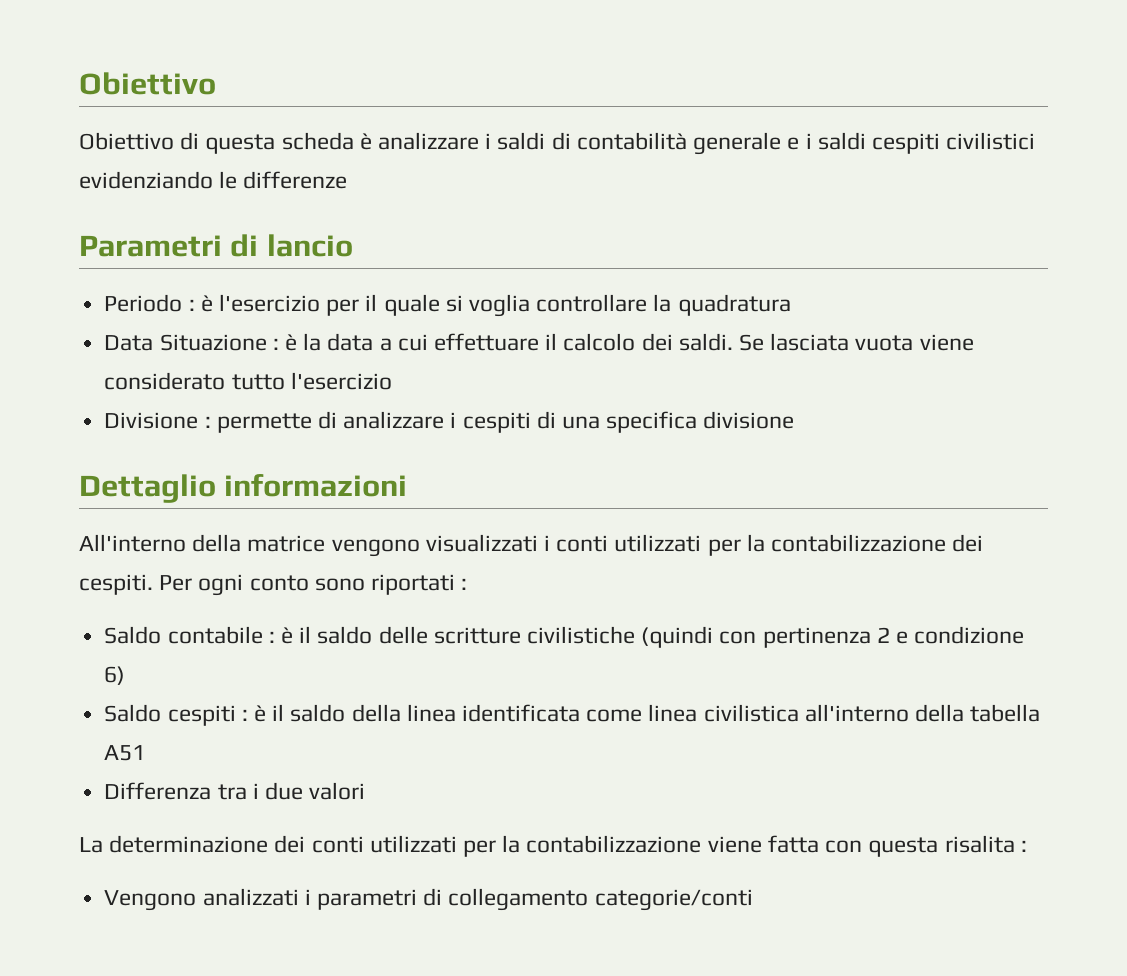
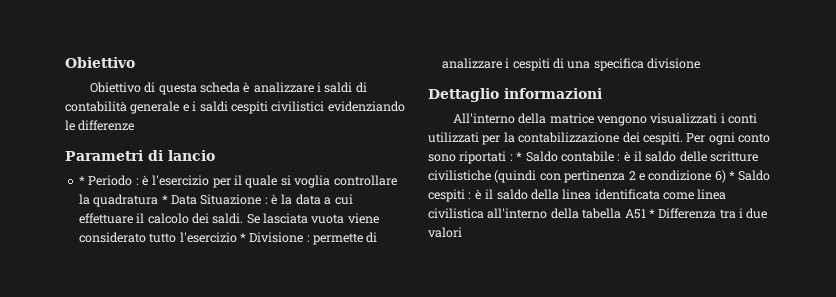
- Periodo : è l'esercizio per il quale si voglia controllare la quadratura
- Data Situazione : è la data a cui effettuare il calcolo dei saldi.
+ * Periodo : è l'esercizio per il quale si voglia controllare la quadratura * Data Situazione : è la data a cui effettuare il calcolo dei saldi.
- Se lasciata vuota viene considerato tutto l'esercizio
- Divisione : permette di analizzare i cespiti di una specifica divisione
+ Se lasciata vuota viene considerato tutto l'esercizio * Divisione : permette di analizzare i cespiti di una specifica divisione
- Per ogni conto sono riportati :
- Saldo contabile : è il saldo delle scritture civilistiche (quindi con pertinenza 2 e condizione 6)
- Saldo cespiti : è il saldo della linea identificata come linea civilistica all'interno della tabella A51
- Differenza tra i due valori
+ Per ogni conto sono riportati : * Saldo contabile : è il saldo delle scritture civilistiche (quindi con pertinenza 2 e condizione 6) * Saldo cespiti : è il saldo della linea identificata come linea civilistica all'interno della tabella A51 * Differenza tra i due valori
- La determinazione dei conti utilizzati per la contabilizzazione viene fatta con questa risalita :
- Vengono analizzati i parametri di collegamento categorie/conti

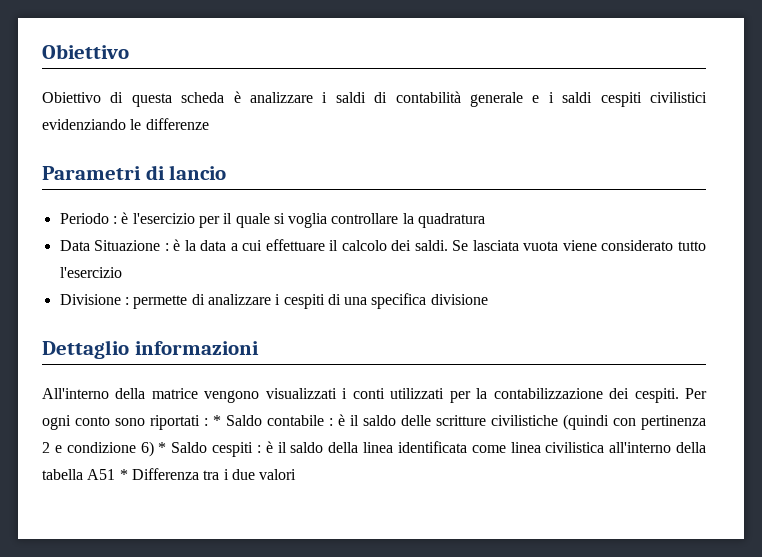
- * Periodo : è l'esercizio per il quale si voglia controllare la quadratura * Data Situazione : è la data a cui effettuare il calcolo dei saldi.
+ Periodo : è l'esercizio per il quale si voglia controllare la quadratura
+ Data Situazione : è la data a cui effettuare il calcolo dei saldi.
- Se lasciata vuota viene considerato tutto l'esercizio * Divisione : permette di analizzare i cespiti di una specifica divisione
+ Se lasciata vuota viene considerato tutto l'esercizio
+ Divisione : permette di analizzare i cespiti di una specifica divisione

